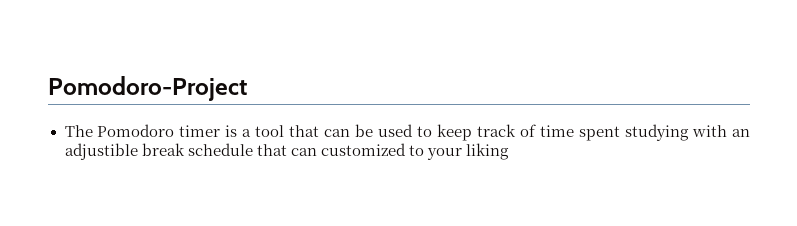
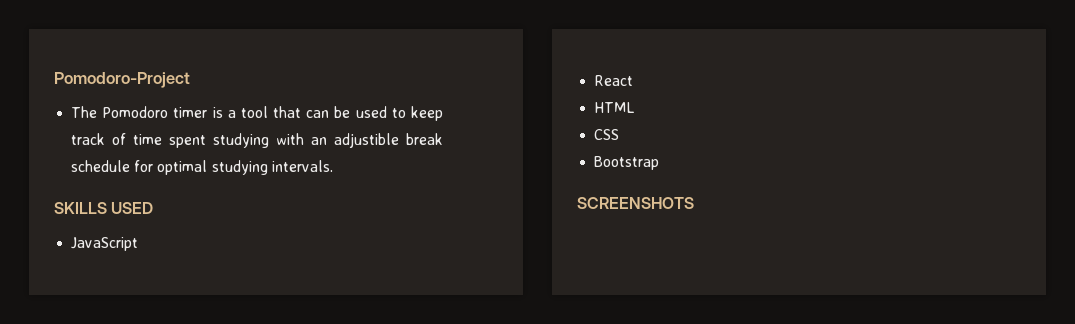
- The Pomodoro timer is a tool that can be used to keep track of time spent studying with an adjustible break schedule that can customized to your liking
+ The Pomodoro timer is a tool that can be used to keep track of time spent studying with an adjustible break schedule for optimal studying intervals.
+ SKILLS USED
+ JavaScript
+ React
+ HTML
+ CSS
+ Bootstrap
+ SCREENSHOTS

